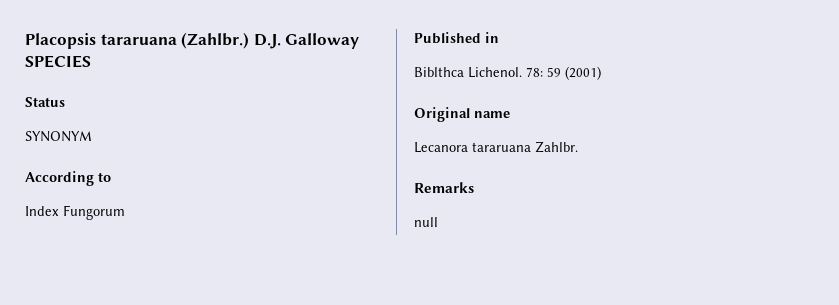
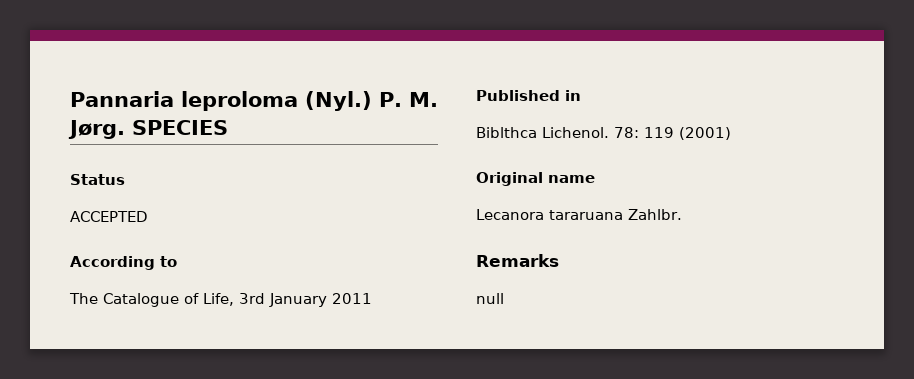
- Placopsis tararuana (Zahlbr.) D.J. Galloway SPECIES
+ Pannaria leproloma (Nyl.) P. M. Jørg. SPECIES
- SYNONYM
+ ACCEPTED
- Index Fungorum
+ The Catalogue of Life, 3rd January 2011
- 78: 59 (2001)
+ 78: 119 (2001)

